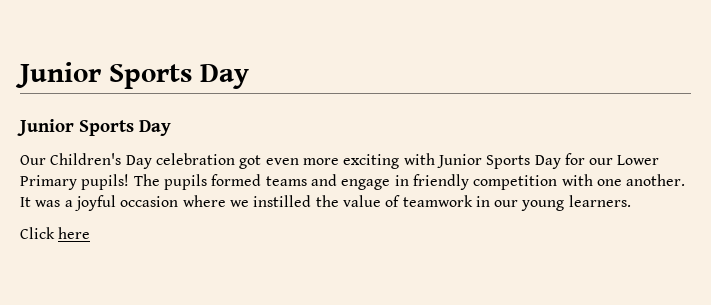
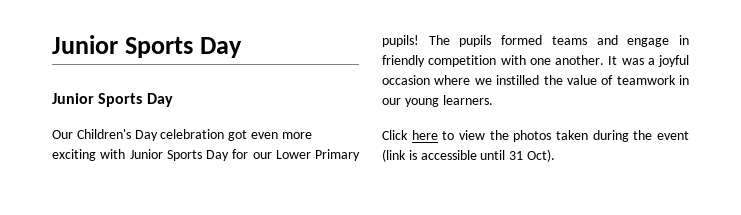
- Click here
+ Click here to view the photos taken during the event (link is accessible until 31 Oct).

